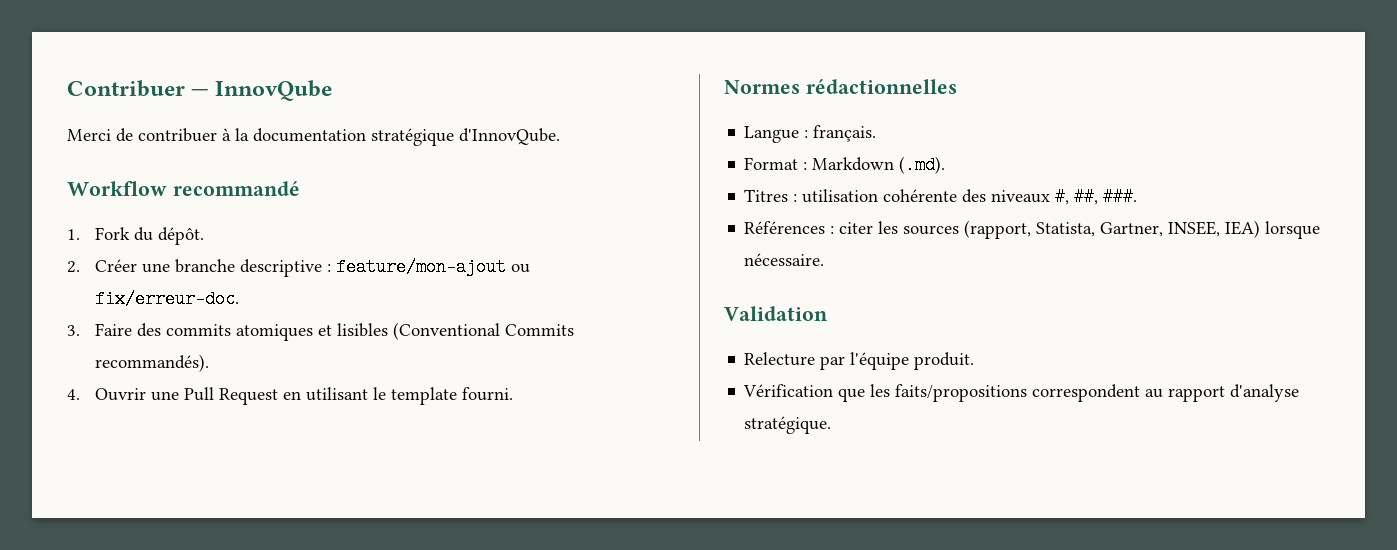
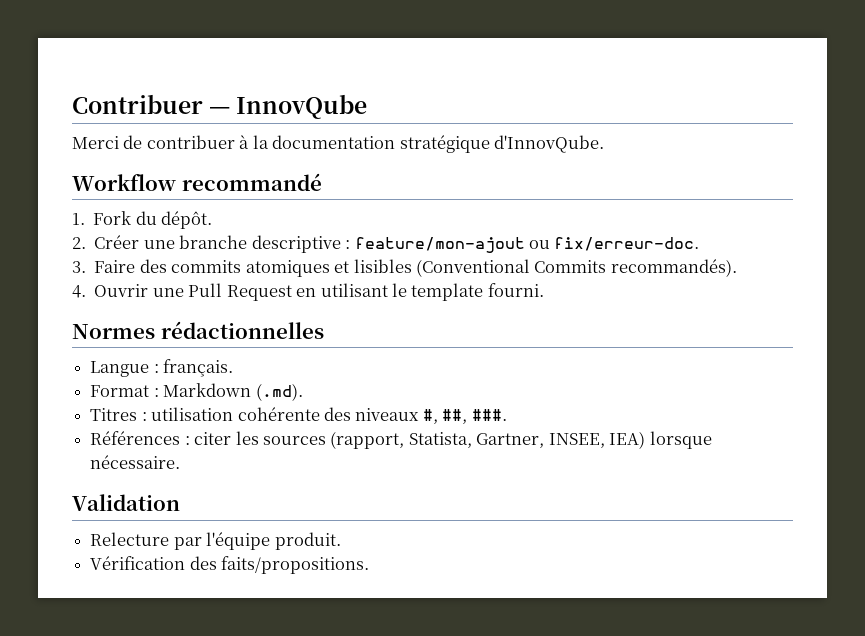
- Vérification que les faits/propositions correspondent au rapport d'analyse stratégique.
+ Vérification des faits/propositions.

